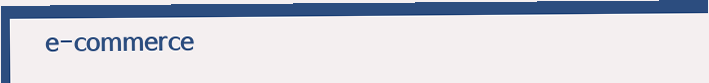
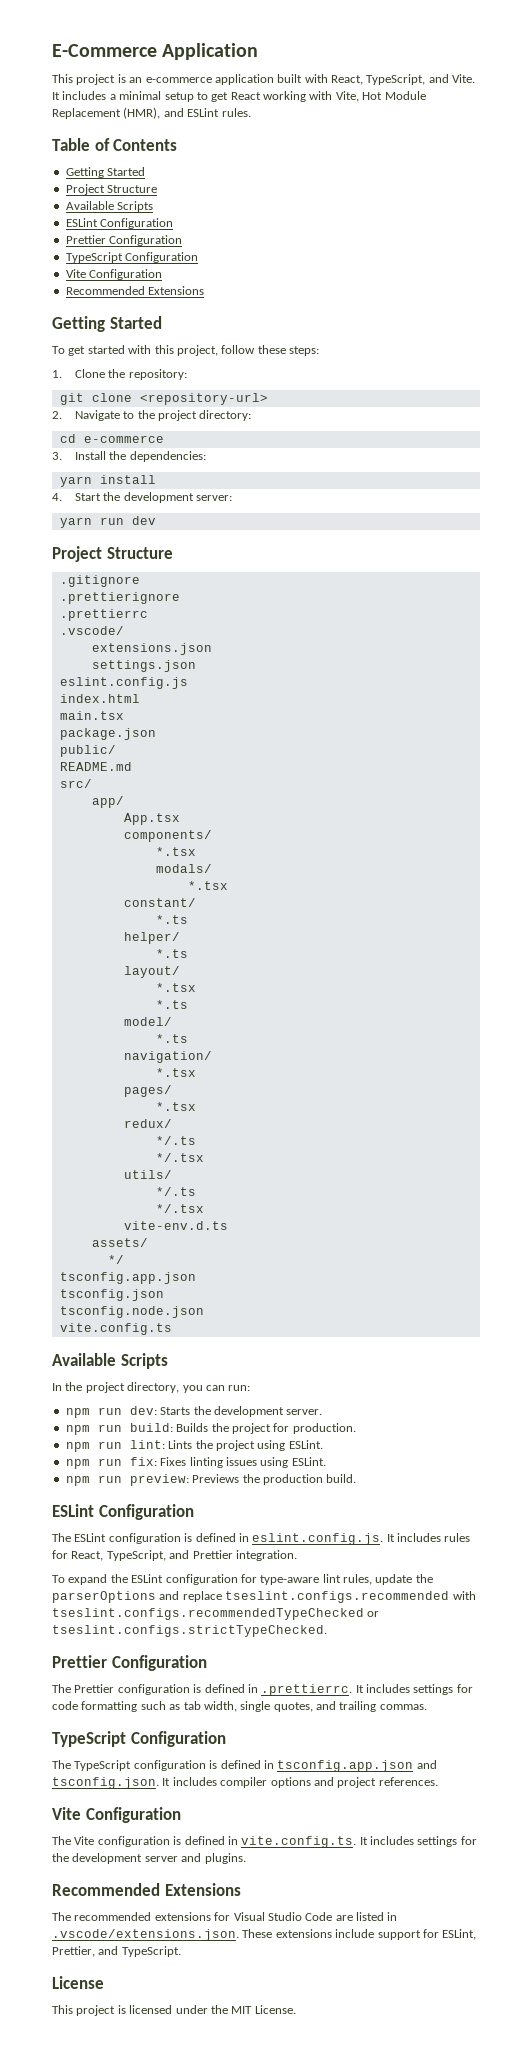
- e-commerce
+ E-Commerce Application
+ This project is an e-commerce application built with React, TypeScript, and Vite. It includes a minimal setup to get React working with Vite, Hot Module Replacement (HMR), and ESLint rules.
+ Table of Contents
+ Getting Started
+ Project Structure
+ Available Scripts
+ ESLint Configuration
+ Prettier Configuration
+ TypeScript Configuration
+ Vite Configuration
+ Recommended Extensions
+ Getting Started
+ To get started with this project, follow these steps:
+ 1. Clone the repository:
+ git clone <repository-url>
+ 2. Navigate to the project directory:
+ cd e-commerce
+ 3. Install the dependencies:
+ yarn install
+ 4. Start the development server:
+ yarn run dev
+ Project Structure
+ .gitignore
+ .prettierignore
+ .prettierrc
+ .vscode/
+ extensions.json
+ settings.json
+ eslint.config.js
+ index.html
+ main.tsx
+ package.json
+ public/
+ README.md
+ src/
+ app/
+ App.tsx
+ components/
+ *.tsx
+ modals/
+ *.tsx
+ constant/
+ *.ts
+ helper/
+ *.ts
+ layout/
+ *.tsx
+ *.ts
+ model/
+ *.ts
+ navigation/
+ *.tsx
+ pages/
+ *.tsx
+ redux/
+ */.ts
+ */.tsx
+ utils/
+ */.ts
+ */.tsx
+ vite-env.d.ts
+ assets/
+ */
+ tsconfig.app.json
+ tsconfig.json
+ tsconfig.node.json
+ vite.config.ts
+ Available Scripts
+ In the project directory, you can run:
+ npm run dev: Starts the development server.
+ npm run build: Builds the project for production.
+ npm run lint: Lints the project using ESLint.
+ npm run fix: Fixes linting issues using ESLint.
+ npm run preview: Previews the production build.
+ ESLint Configuration
+ The ESLint configuration is defined in eslint.config.js. It includes rules for React, TypeScript, and Prettier integration.
+ To expand the ESLint configuration for type-aware lint rules, update the parserOptions and replace tseslint.configs.recommended with tseslint.configs.recommendedTypeChecked or tseslint.configs.strictTypeChecked.
+ Prettier Configuration
+ The Prettier configuration is defined in .prettierrc. It includes settings for code formatting such as tab width, single quotes, and trailing commas.
+ TypeScript Configuration
+ The TypeScript configuration is defined in tsconfig.app.json and tsconfig.json. It includes compiler options and project references.
+ Vite Configuration
+ The Vite configuration is defined in vite.config.ts. It includes settings for the development server and plugins.
+ Recommended Extensions
+ The recommended extensions for Visual Studio Code are listed in .vscode/extensions.json. These extensions include support for ESLint, Prettier, and TypeScript.
+ License
+ This project is licensed under the MIT License.

